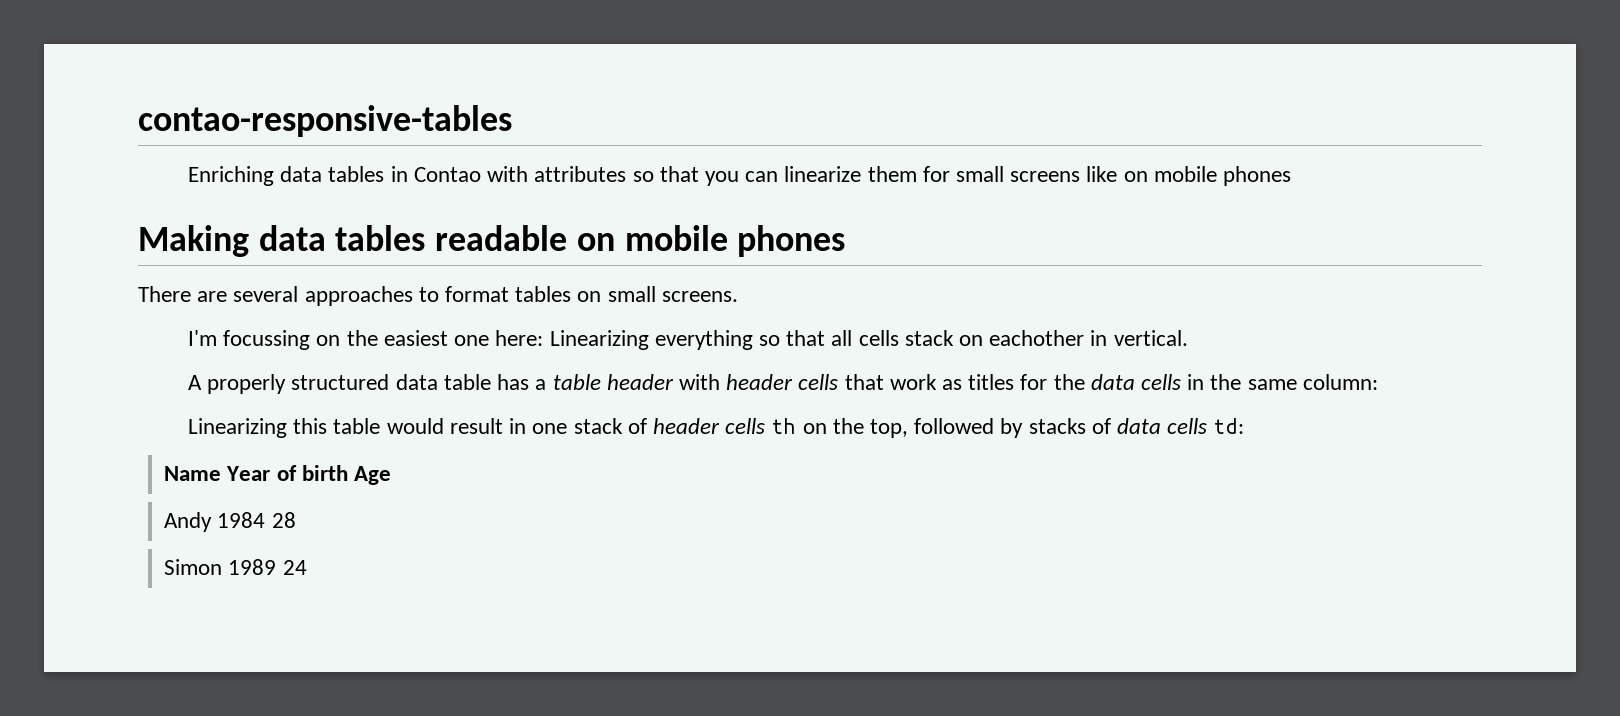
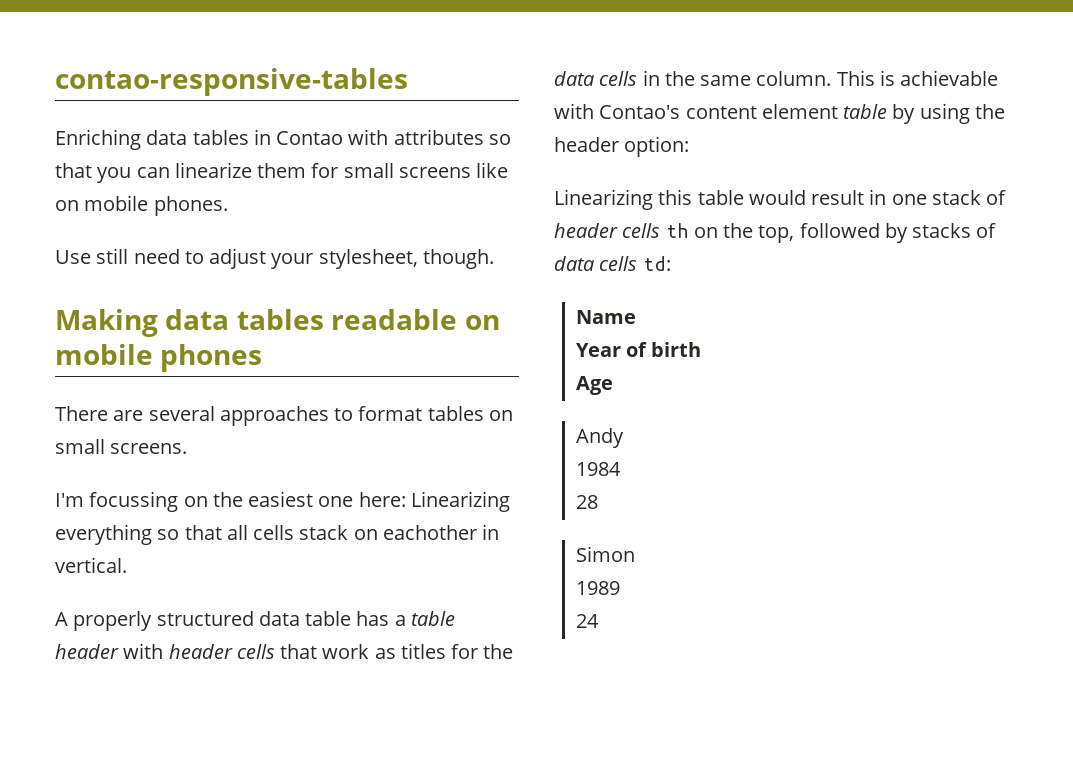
- Enriching data tables in Contao with attributes so that you can linearize them for small screens like on mobile phones
+ Enriching data tables in Contao with attributes so that you can linearize them for small screens like on mobile phones.
+ Use still need to adjust your stylesheet, though.
- A properly structured data table has a table header with header cells that work as titles for the data cells in the same column:
+ A properly structured data table has a table header with header cells that work as titles for the data cells in the same column. This is achievable with Contao's content element table by using the header option:
- Name Year of birth Age
+ Name
+ Year of birth
+ Age
- Andy 1984 28
+ Andy
+ 1984
+ 28
- Simon 1989 24
+ Simon
+ 1989
+ 24

